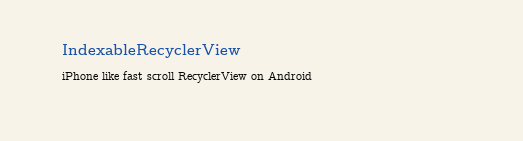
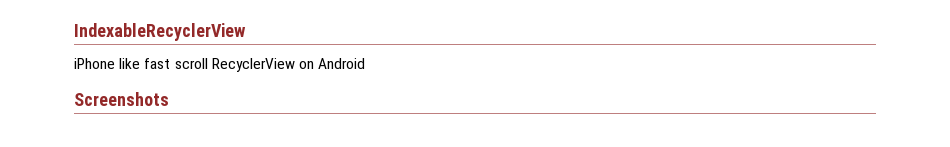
+ Screenshots

